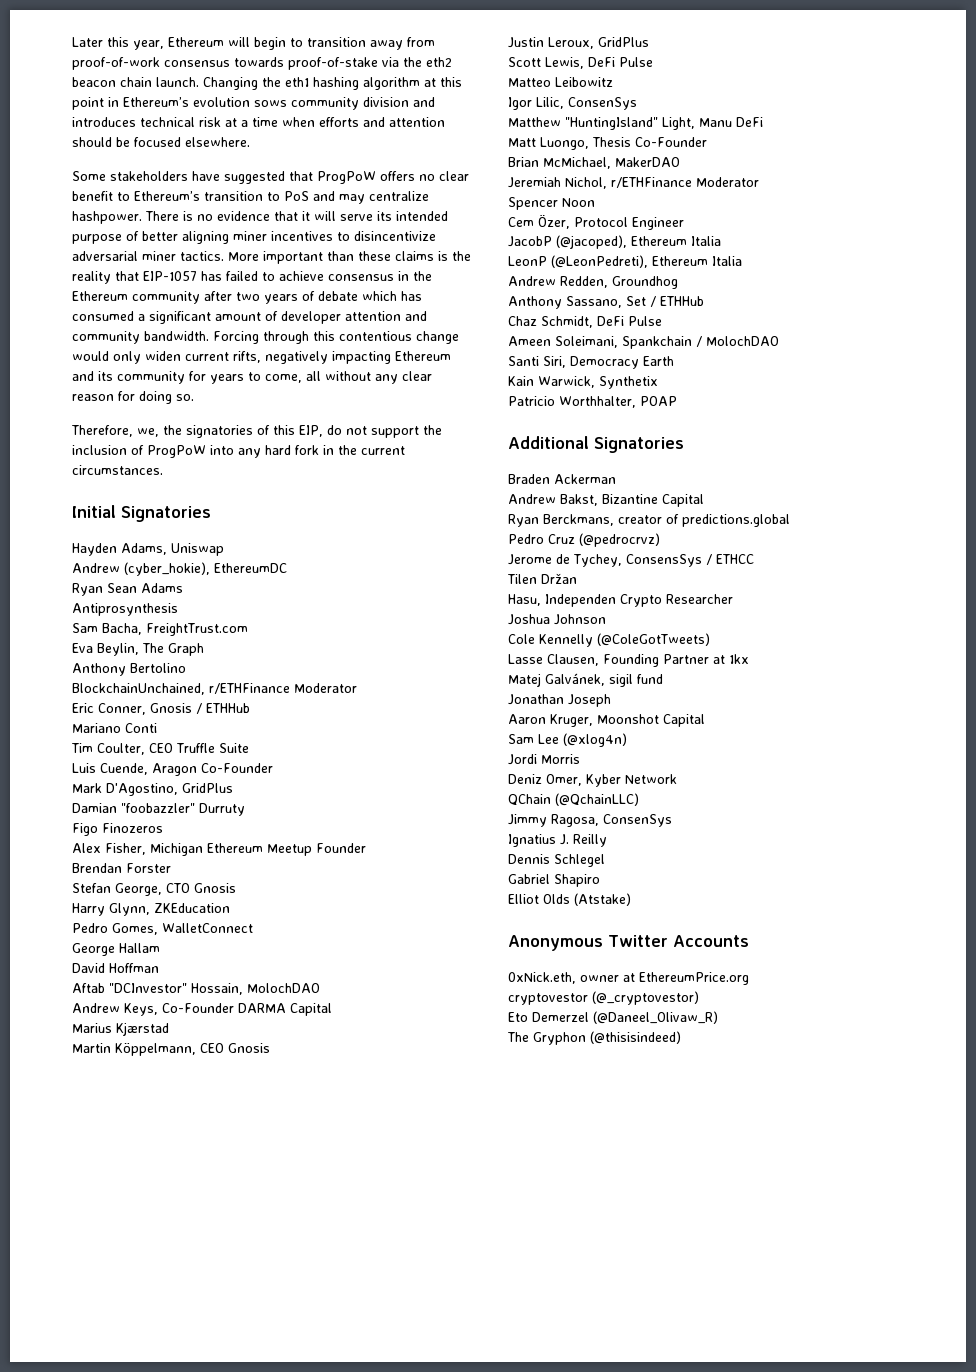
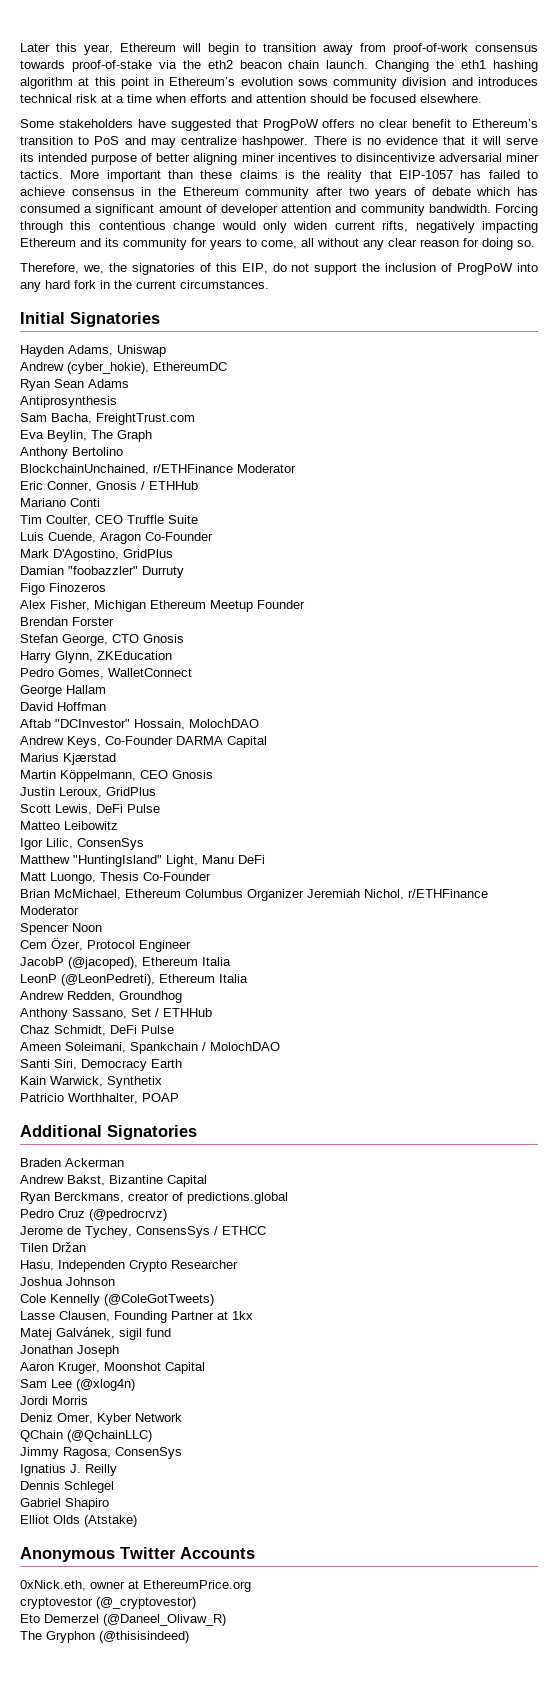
- Brian McMichael, MakerDAO
- Jeremiah Nichol, r/ETHFinance Moderator
+ Brian McMichael, Ethereum Columbus Organizer Jeremiah Nichol, r/ETHFinance Moderator

